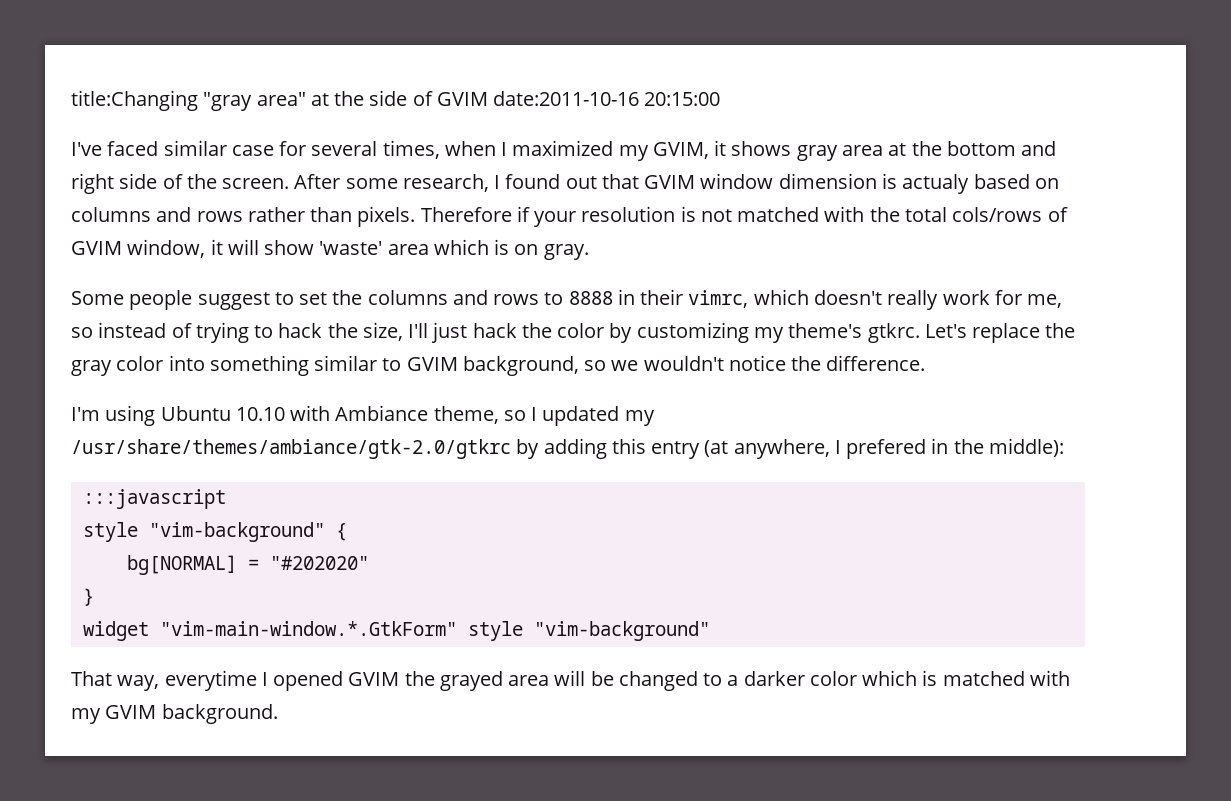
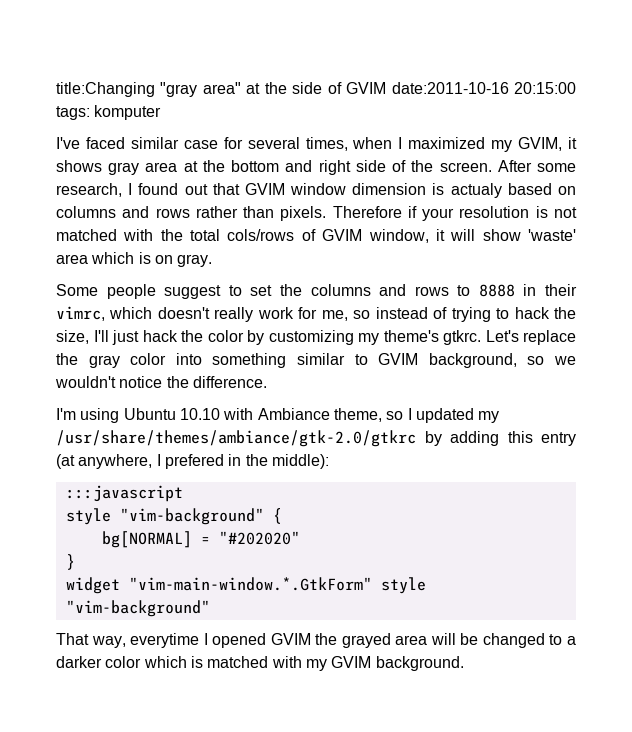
- title:Changing "gray area" at the side of GVIM date:2011-10-16 20:15:00
+ title:Changing "gray area" at the side of GVIM date:2011-10-16 20:15:00 tags: komputer

